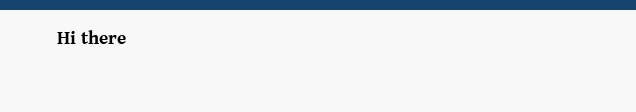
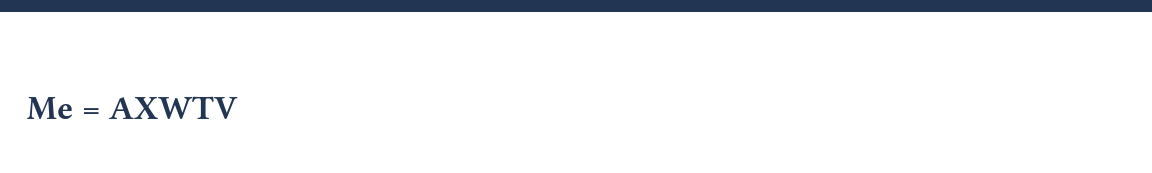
- Hi there
+ Me = AXWTV

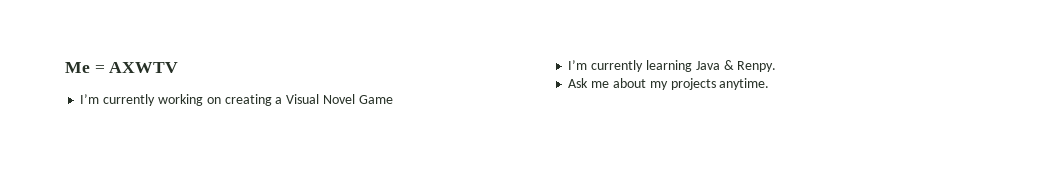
+ I’m currently working on creating a Visual Novel Game
+ I’m currently learning Java & Renpy.
+ Ask me about my projects anytime.

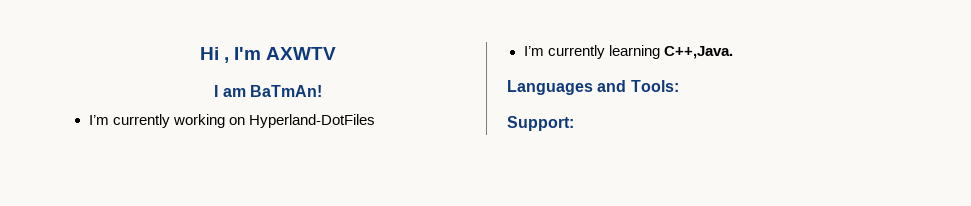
- Me = AXWTV
- I’m currently working on creating a Visual Novel Game
- I’m currently learning Java & Renpy.
- Ask me about my projects anytime.
+ Hi , I'm AXWTV
+ I am BaTmAn!
+ I’m currently working on Hyperland-DotFiles
+ I’m currently learning C++,Java.
+ Languages and Tools:
+ Support:

